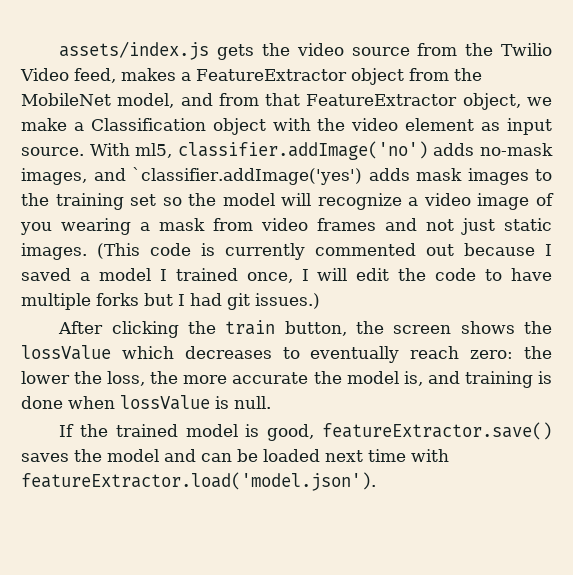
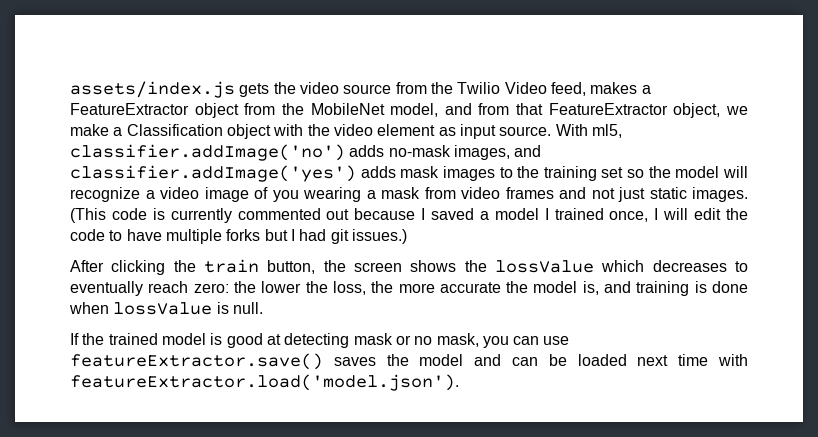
- With ml5, classifier.addImage('no') adds no-mask images, and `classifier.addImage('yes') adds mask images to the training set so the model will recognize a video image of you wearing a mask from video frames and not just static images.
+ With ml5, classifier.addImage('no') adds no-mask images, and classifier.addImage('yes') adds mask images to the training set so the model will recognize a video image of you wearing a mask from video frames and not just static images.
- If the trained model is good, featureExtractor.save() saves the model and can be loaded next time with featureExtractor.load('model.json').
+ If the trained model is good at detecting mask or no mask, you can use featureExtractor.save() saves the model and can be loaded next time with featureExtractor.load('model.json').

